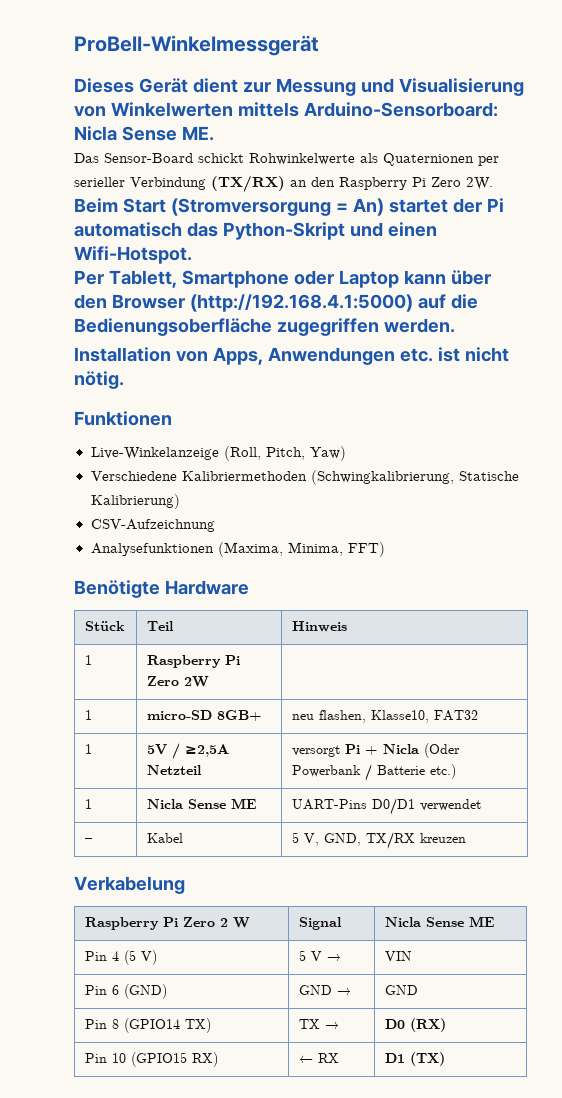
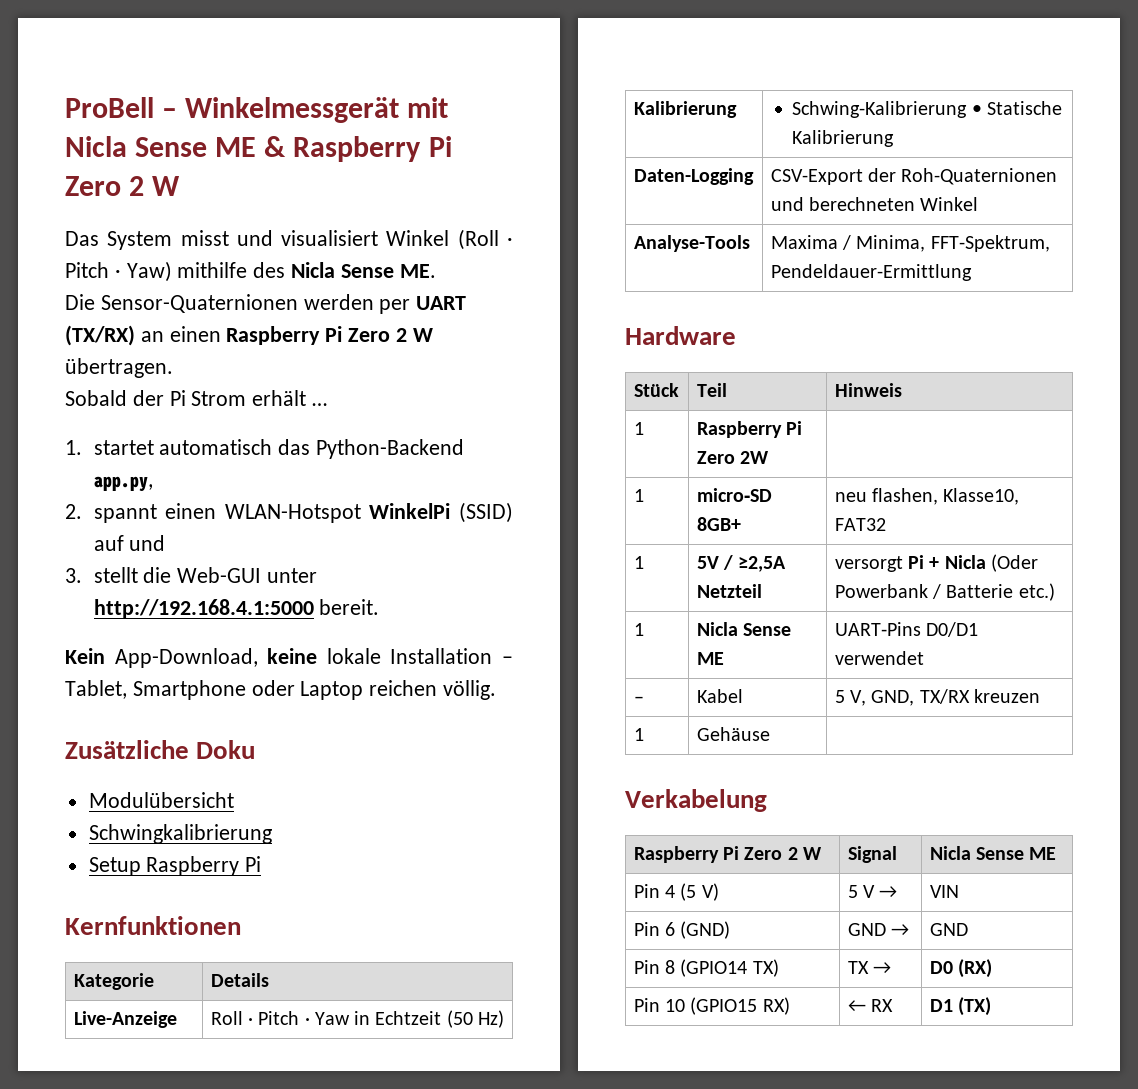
- ProBell-Winkelmessgerät
- Dieses Gerät dient zur Messung und Visualisierung von Winkelwerten mittels Arduino-Sensorboard: Nicla Sense ME.
- Das Sensor-Board schickt Rohwinkelwerte als Quaternionen per serieller Verbindung (TX/RX) an den Raspberry Pi Zero 2W.
- Beim Start (Stromversorgung = An) startet der Pi automatisch das Python-Skript und einen Wifi-Hotspot.
- Per Tablett, Smartphone oder Laptop kann über den Browser (http://192.168.4.1:5000) auf die Bedienungsoberfläche zugegriffen werden.
- Installation von Apps, Anwendungen etc. ist nicht nötig.
- Funktionen
- Live-Winkelanzeige (Roll, Pitch, Yaw)
- Verschiedene Kalibriermethoden (Schwingkalibrierung, Statische Kalibrierung)
- CSV-Aufzeichnung
- Analysefunktionen (Maxima, Minima, FFT)
- Benötigte Hardware
+ ProBell – Winkelmessgerät mit Nicla Sense ME & Raspberry Pi Zero 2 W
+ Das System misst und visualisiert Winkel (Roll · Pitch · Yaw) mithilfe des Nicla Sense ME.
+ Die Sensor-Quaternionen werden per UART (TX/RX) an einen Raspberry Pi Zero 2 W übertragen.
+ Sobald der Pi Strom erhält …
+ 1. startet automatisch das Python-Backend app.py,
+ 2. spannt einen WLAN-Hotspot WinkelPi (SSID) auf und
+ 3. stellt die Web-GUI unter http://192.168.4.1:5000 bereit.
+ Kein App-Download, keine lokale Installation – Tablet, Smartphone oder Laptop reichen völlig.
+ Zusätzliche Doku
+ Modulübersicht
+ Schwingkalibrierung
+ Setup Raspberry Pi
+ Kernfunktionen
+ Kategorie | Details
+ Live-Anzeige | Roll · Pitch · Yaw in Echtzeit (50 Hz)
+ Kalibrierung | Schwing-Kalibrierung • Statische Kalibrierung
+ Daten-Logging | CSV-Export der Roh-Quaternionen und berechneten Winkel
+ Analyse-Tools | Maxima / Minima, FFT-Spektrum, Pendeldauer-Ermittlung
+ Hardware
+ 1 | Gehäuse |

